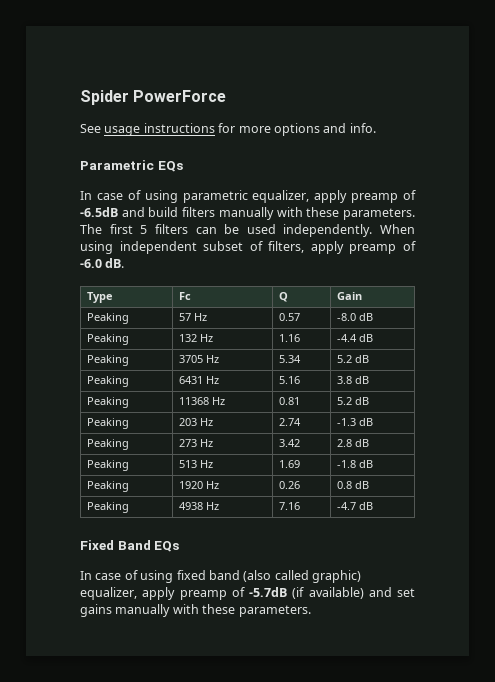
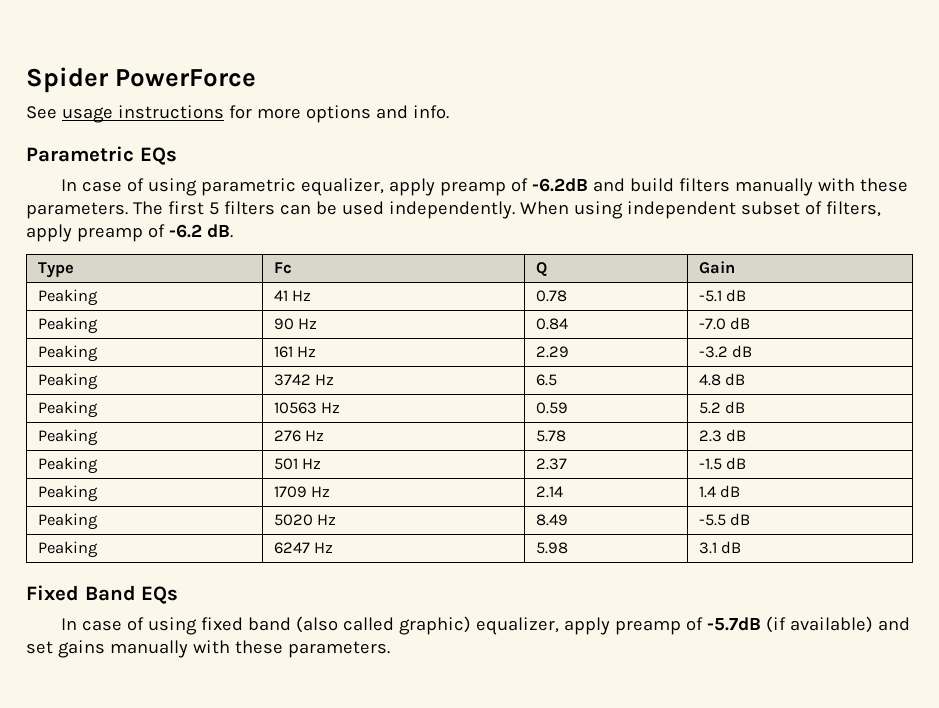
- In case of using parametric equalizer, apply preamp of -6.5dB and build filters manually with these parameters.
+ In case of using parametric equalizer, apply preamp of -6.2dB and build filters manually with these parameters.
- When using independent subset of filters, apply preamp of -6.0 dB.
+ When using independent subset of filters, apply preamp of -6.2 dB.
- Peaking | 57 Hz | 0.57 | -8.0 dB
- Peaking | 132 Hz | 1.16 | -4.4 dB
- Peaking | 3705 Hz | 5.34 | 5.2 dB
- Peaking | 6431 Hz | 5.16 | 3.8 dB
- Peaking | 11368 Hz | 0.81 | 5.2 dB
- Peaking | 203 Hz | 2.74 | -1.3 dB
- Peaking | 273 Hz | 3.42 | 2.8 dB
- Peaking | 513 Hz | 1.69 | -1.8 dB
- Peaking | 1920 Hz | 0.26 | 0.8 dB
- Peaking | 4938 Hz | 7.16 | -4.7 dB
+ Peaking | 41 Hz | 0.78 | -5.1 dB
+ Peaking | 90 Hz | 0.84 | -7.0 dB
+ Peaking | 161 Hz | 2.29 | -3.2 dB
+ Peaking | 3742 Hz | 6.5 | 4.8 dB
+ Peaking | 10563 Hz | 0.59 | 5.2 dB
+ Peaking | 276 Hz | 5.78 | 2.3 dB
+ Peaking | 501 Hz | 2.37 | -1.5 dB
+ Peaking | 1709 Hz | 2.14 | 1.4 dB
+ Peaking | 5020 Hz | 8.49 | -5.5 dB
+ Peaking | 6247 Hz | 5.98 | 3.1 dB

